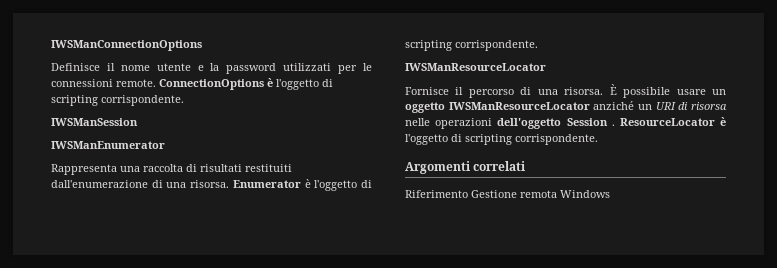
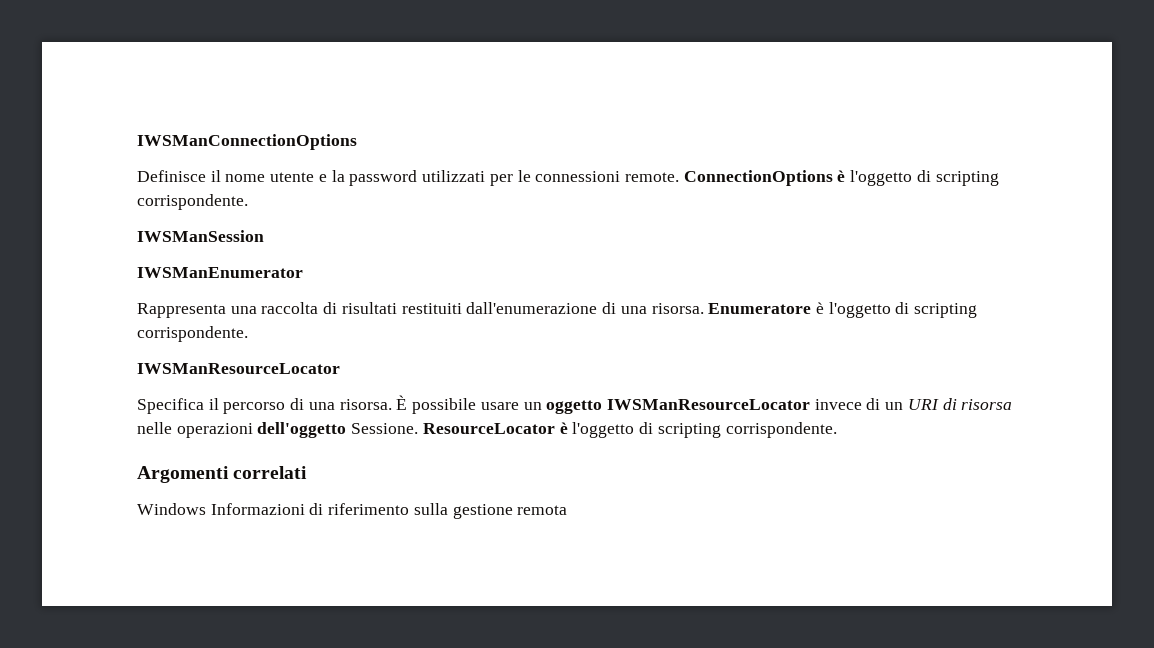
- Enumerator è l'oggetto di scripting corrispondente.
+ Enumeratore è l'oggetto di scripting corrispondente.
- Fornisce il percorso di una risorsa.
+ Specifica il percorso di una risorsa.
- È possibile usare un oggetto IWSManResourceLocator anziché un URI di risorsa nelle operazioni dell'oggetto Session .
+ È possibile usare un oggetto IWSManResourceLocator invece di un URI di risorsa nelle operazioni dell'oggetto Sessione.
- Riferimento Gestione remota Windows
+ Windows Informazioni di riferimento sulla gestione remota

